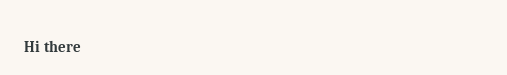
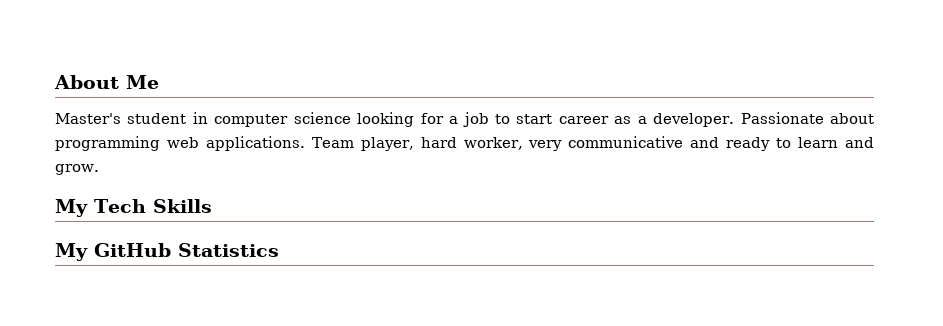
- Hi there
+ About Me
+ Master's student in computer science looking for a job to start career as a developer. Passionate about programming web applications. Team player, hard worker, very communicative and ready to learn and grow.
+ My Tech Skills
+ My GitHub Statistics

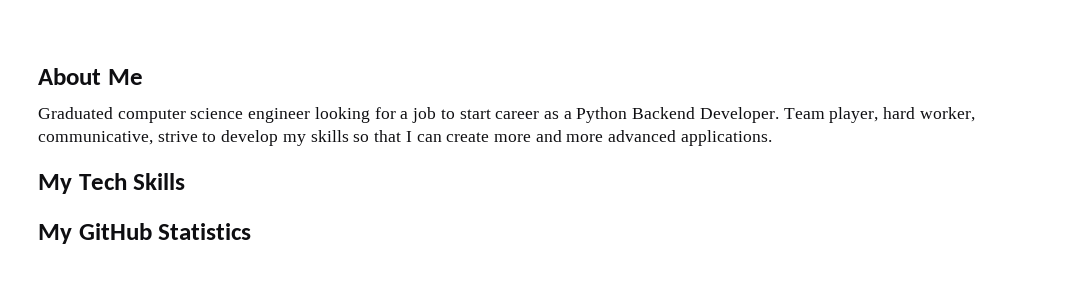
- Master's student in computer science looking for a job to start career as a developer. Passionate about programming web applications. Team player, hard worker, very communicative and ready to learn and grow.
+ Graduated computer science engineer looking for a job to start career as a Python Backend Developer. Team player, hard worker, communicative, strive to develop my skills so that I can create more and more advanced applications.

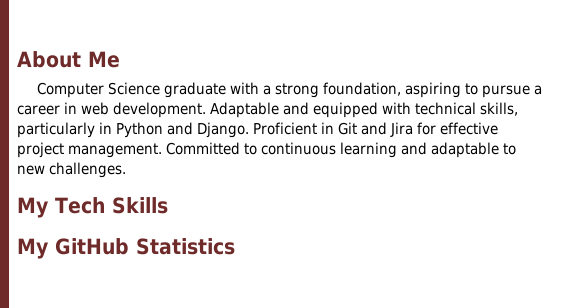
- Graduated computer science engineer looking for a job to start career as a Python Backend Developer. Team player, hard worker, communicative, strive to develop my skills so that I can create more and more advanced applications.
+ Computer Science graduate with a strong foundation, aspiring to pursue a career in web development. Adaptable and equipped with technical skills, particularly in Python and Django. Proficient in Git and Jira for effective project management. Committed to continuous learning and adaptable to new challenges.

